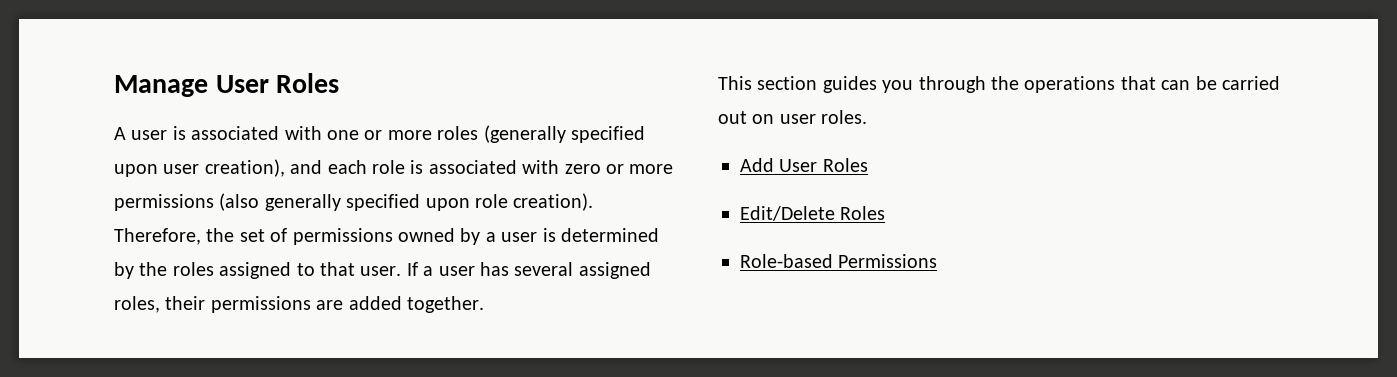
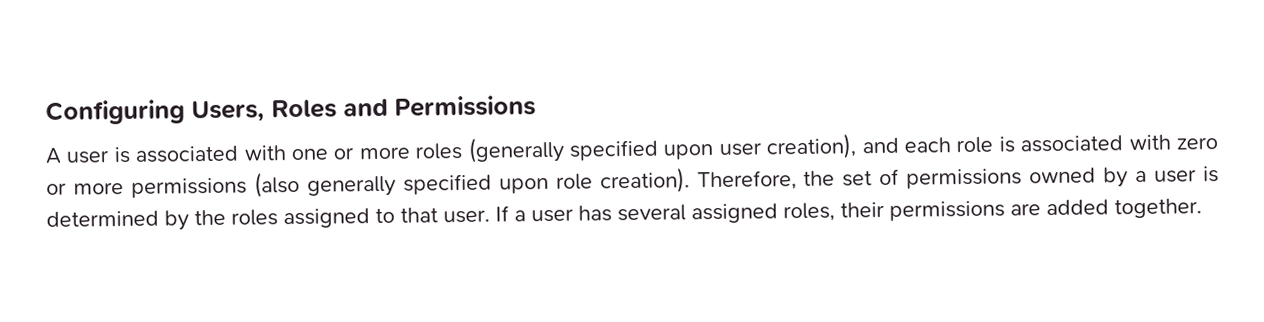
- Manage User Roles
+ Configuring Users, Roles and Permissions
- This section guides you through the operations that can be carried out on user roles.
- Add User Roles
- Edit/Delete Roles
- Role-based Permissions

